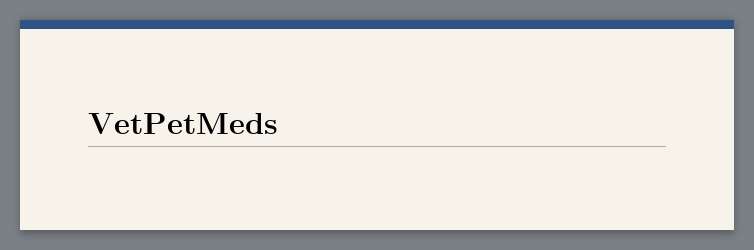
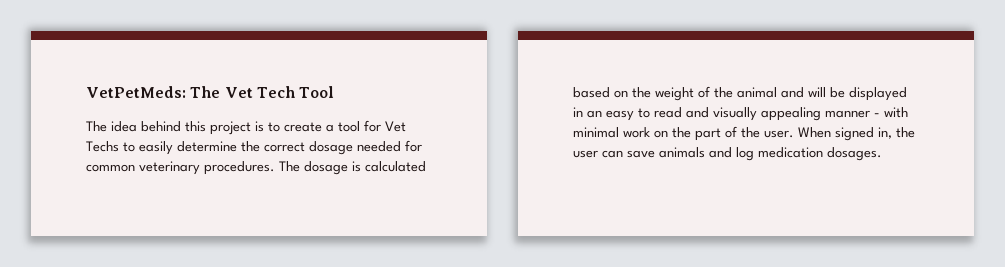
- VetPetMeds
+ VetPetMeds: The Vet Tech Tool
+ The idea behind this project is to create a tool for Vet Techs to easily determine the correct dosage needed for common veterinary procedures. The dosage is calculated based on the weight of the animal and will be displayed in an easy to read and visually appealing manner - with minimal work on the part of the user. When signed in, the user can save animals and log medication dosages.

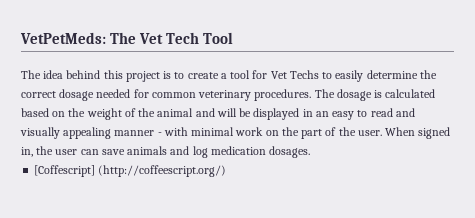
+ [Coffescript] (http://coffeescript.org/)

